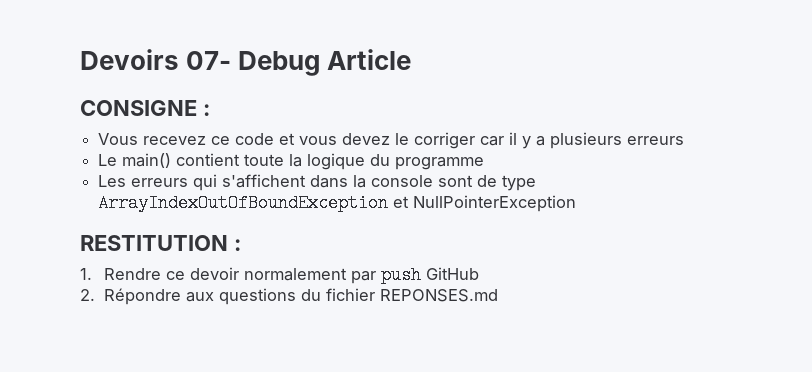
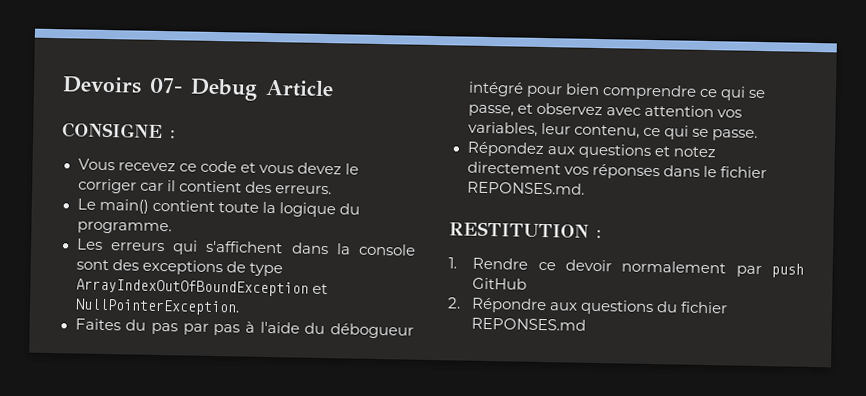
- Vous recevez ce code et vous devez le corriger car il y a plusieurs erreurs
+ Vous recevez ce code et vous devez le corriger car il contient des erreurs.
- Le main() contient toute la logique du programme
+ Le main() contient toute la logique du programme.
- Les erreurs qui s'affichent dans la console sont de type ArrayIndexOutOfBoundException et NullPointerException
+ Les erreurs qui s'affichent dans la console sont des exceptions de type ArrayIndexOutOfBoundException et NullPointerException.
+ Faites du pas par pas à l'aide du débogueur intégré pour bien comprendre ce qui se passe, et observez avec attention vos variables, leur contenu, ce qui se passe.
+ Répondez aux questions et notez directement vos réponses dans le fichier REPONSES.md.

